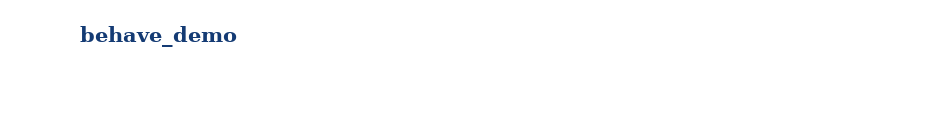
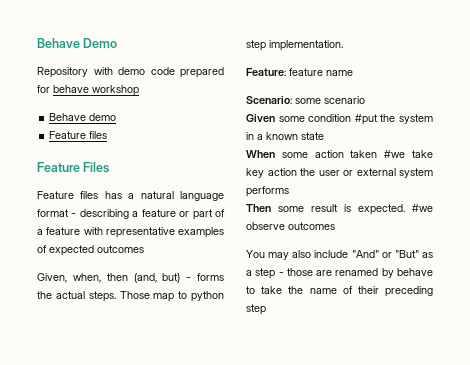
- behave_demo
+ Behave Demo
+ Repository with demo code prepared for behave workshop
+ Behave demo
+ Feature files
+ Feature Files
+ Feature files has a natural language format - describing a feature or part of a feature with representative examples of expected outcomes
+ Given, when, then (and, but) - forms the actual steps. Those map to python step implementation.
+ Feature: feature name
+ Scenario: some scenario
+ Given some condition #put the system in a known state
+ When some action taken #we take key action the user or external system performs
+ Then some result is expected. #we observe outcomes
+ You may also include "And" or "But" as a step - those are renamed by behave to take the name of their preceding step

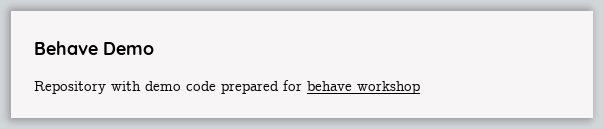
- Behave demo
- Feature files
- Feature Files
- Feature files has a natural language format - describing a feature or part of a feature with representative examples of expected outcomes
- Given, when, then (and, but) - forms the actual steps. Those map to python step implementation.
- Feature: feature name
- Scenario: some scenario
- Given some condition #put the system in a known state
- When some action taken #we take key action the user or external system performs
- Then some result is expected. #we observe outcomes
- You may also include "And" or "But" as a step - those are renamed by behave to take the name of their preceding step

